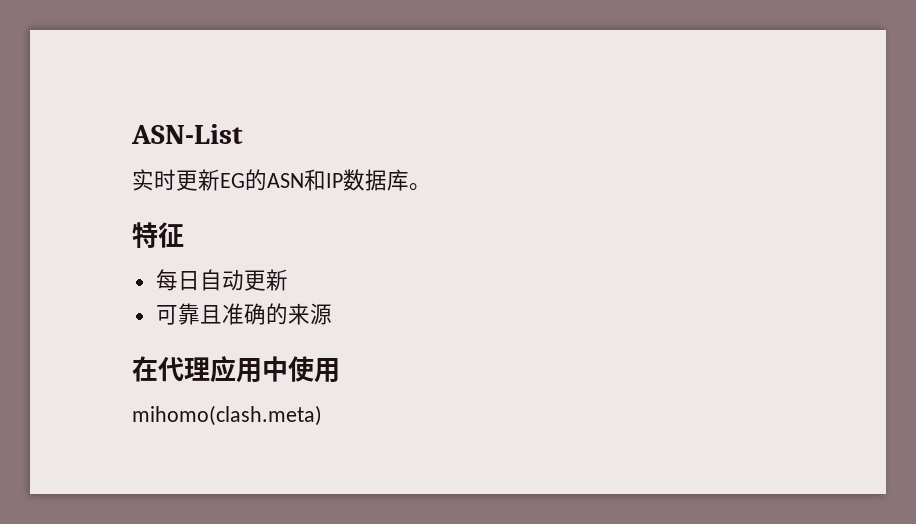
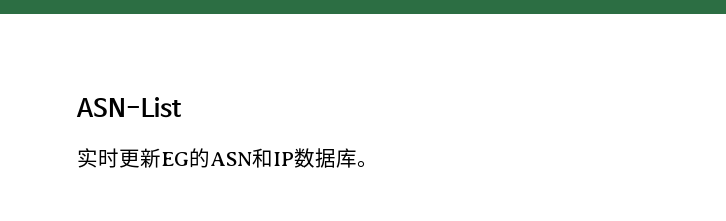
- 特征
- 每日自动更新
- 可靠且准确的来源
- 在代理应用中使用
- mihomo(clash.meta)

